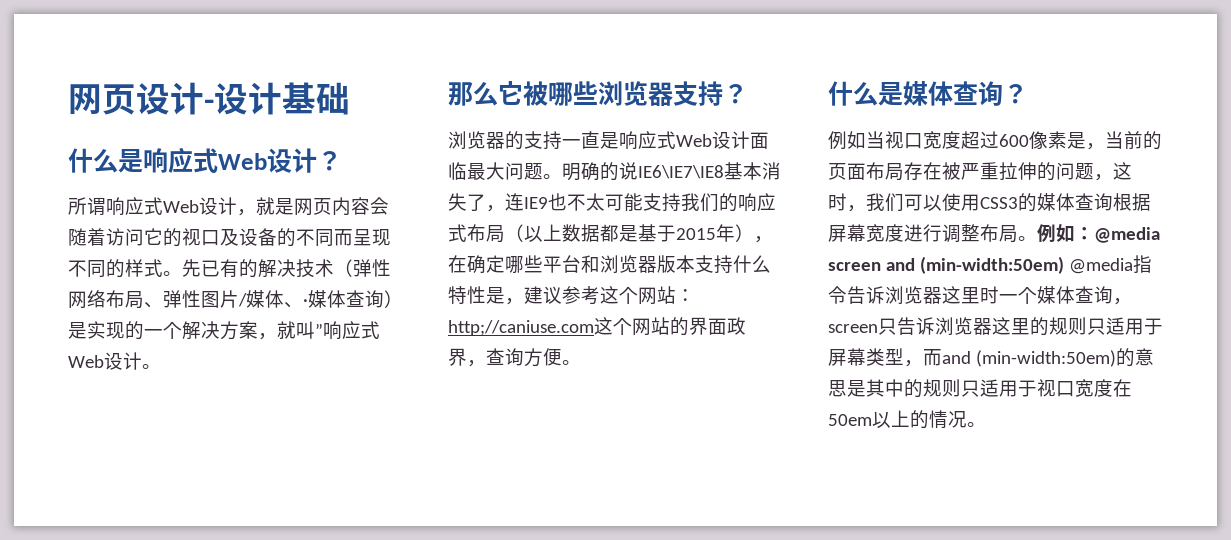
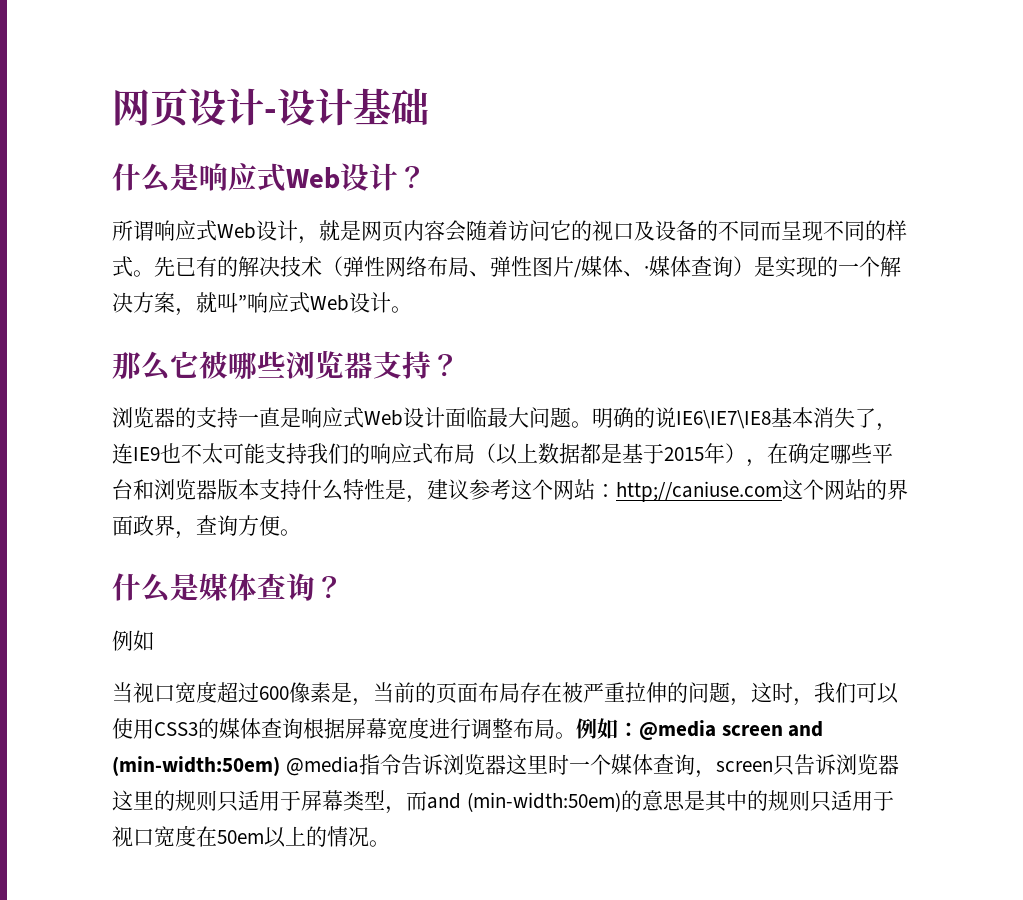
  什么是媒体查询？
- 例如当视口宽度超过600像素是，当前的页面布局存在被严重拉伸的问题，这时，我们可以使用CSS3的媒体查询根据屏幕宽度进行调整布局。
+ 例如
+ 当视口宽度超过600像素是，当前的页面布局存在被严重拉伸的问题，这时，我们可以使用CSS3的媒体查询根据屏幕宽度进行调整布局。

